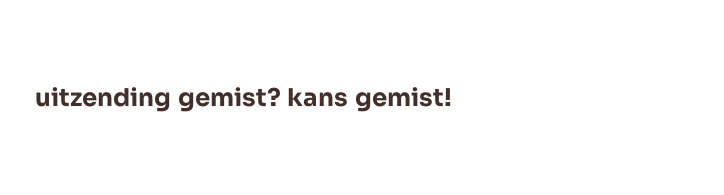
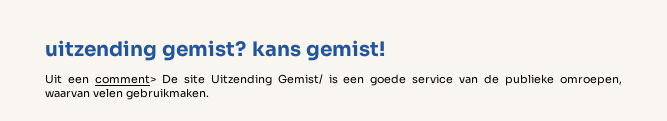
+ Uit een comment> De site Uitzending Gemist/ is een goede service van de publieke omroepen, waarvan velen gebruikmaken.

